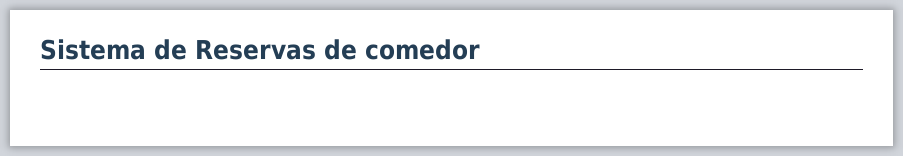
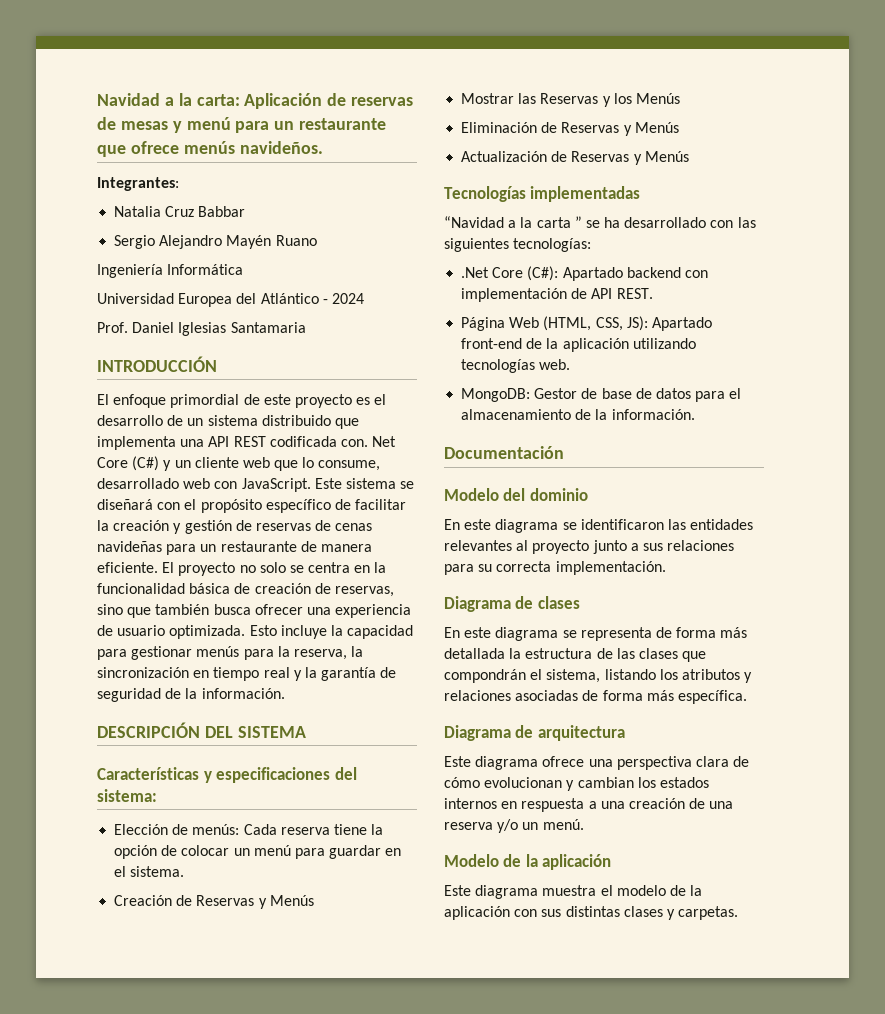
- Sistema de Reservas de comedor
+ Navidad a la carta: Aplicación de reservas de mesas y menú para un restaurante que ofrece menús navideños.
+ Integrantes:
+ Natalia Cruz Babbar
+ Sergio Alejandro Mayén Ruano
+ Ingeniería Informática
+ Universidad Europea del Atlántico - 2024
+ Prof. Daniel Iglesias Santamaria
+ INTRODUCCIÓN
+ El enfoque primordial de este proyecto es el desarrollo de un sistema distribuido que implementa una API REST codificada con. Net Core (C#) y un cliente web que lo consume, desarrollado web con JavaScript. Este sistema se diseñará con el propósito específico de facilitar la creación y gestión de reservas de cenas navideñas para un restaurante de manera eficiente. El proyecto no solo se centra en la funcionalidad básica de creación de reservas, sino que también busca ofrecer una experiencia de usuario optimizada. Esto incluye la capacidad para gestionar menús para la reserva, la sincronización en tiempo real y la garantía de seguridad de la información.
+ DESCRIPCIÓN DEL SISTEMA
+ Características y especificaciones del sistema:
+ Elección de menús: Cada reserva tiene la opción de colocar un menú para guardar en el sistema.
+ Creación de Reservas y Menús
+ Mostrar las Reservas y los Menús
+ Eliminación de Reservas y Menús
+ Actualización de Reservas y Menús
+ Tecnologías implementadas
+ “Navidad a la carta ” se ha desarrollado con las siguientes tecnologías:
+ .Net Core (C#): Apartado backend con implementación de API REST.
+ Página Web (HTML, CSS, JS): Apartado front-end de la aplicación utilizando tecnologías web.
+ MongoDB: Gestor de base de datos para el almacenamiento de la información.
+ Documentación
+ Modelo del dominio
+ En este diagrama se identificaron las entidades relevantes al proyecto junto a sus relaciones para su correcta implementación.
+ Diagrama de clases
+ En este diagrama se representa de forma más detallada la estructura de las clases que compondrán el sistema, listando los atributos y relaciones asociadas de forma más específica.
+ Diagrama de arquitectura
+ Este diagrama ofrece una perspectiva clara de cómo evolucionan y cambian los estados internos en respuesta a una creación de una reserva y/o un menú.
+ Modelo de la aplicación
+ Este diagrama muestra el modelo de la aplicación con sus distintas clases y carpetas.

